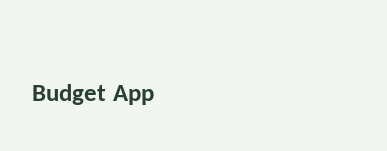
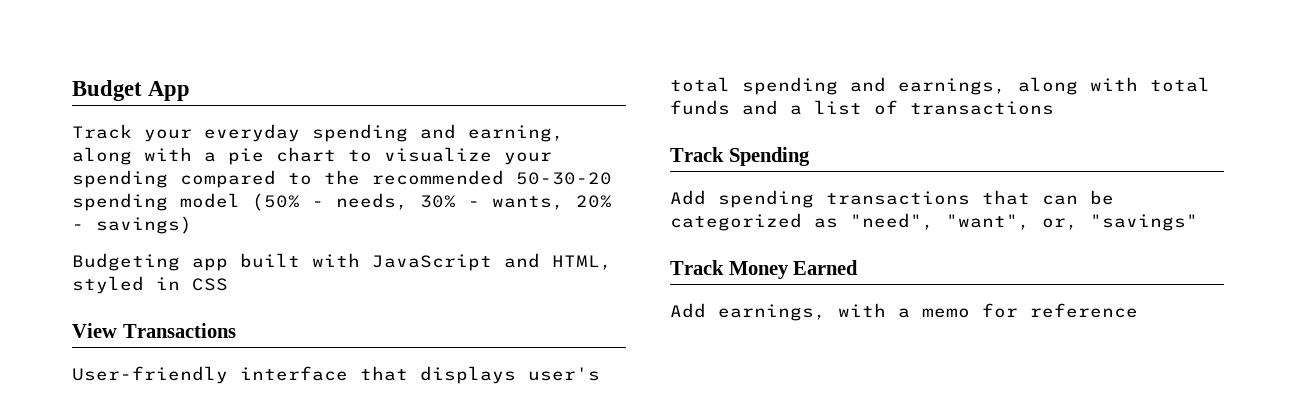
+ Track your everyday spending and earning, along with a pie chart to visualize your spending compared to the recommended 50-30-20 spending model (50% - needs, 30% - wants, 20% - savings)
+ Budgeting app built with JavaScript and HTML, styled in CSS
+ View Transactions
+ User-friendly interface that displays user's total spending and earnings, along with total funds and a list of transactions
+ Track Spending
+ Add spending transactions that can be categorized as "need", "want", or, "savings"
+ Track Money Earned
+ Add earnings, with a memo for reference

